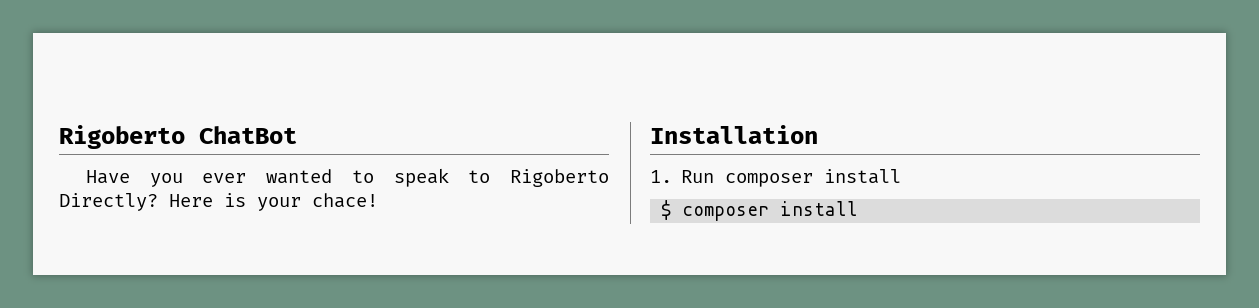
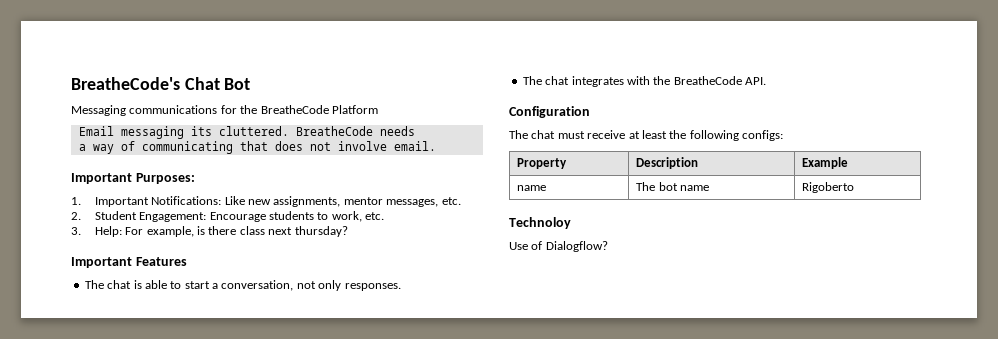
- Rigoberto ChatBot
- Have you ever wanted to speak to Rigoberto Directly? Here is your chace!
- Installation
- 1. Run composer install
- $ composer install
+ BreatheCode's Chat Bot
+ Messaging communications for the BreatheCode Platform
+ Email messaging its cluttered. BreatheCode needs
+ a way of communicating that does not involve email.
+ Important Purposes:
+ 1. Important Notifications: Like new assignments, mentor messages, etc.
+ 2. Student Engagement: Encourage students to work, etc.
+ 3. Help: For example, is there class next thursday?
+ Important Features
+ The chat is able to start a conversation, not only responses.
+ The chat integrates with the BreatheCode API.
+ Configuration
+ The chat must receive at least the following configs:
+ Property | Description | Example
+ name | The bot name | Rigoberto
+ Technoloy
+ Use of Dialogflow?

